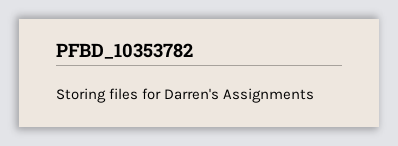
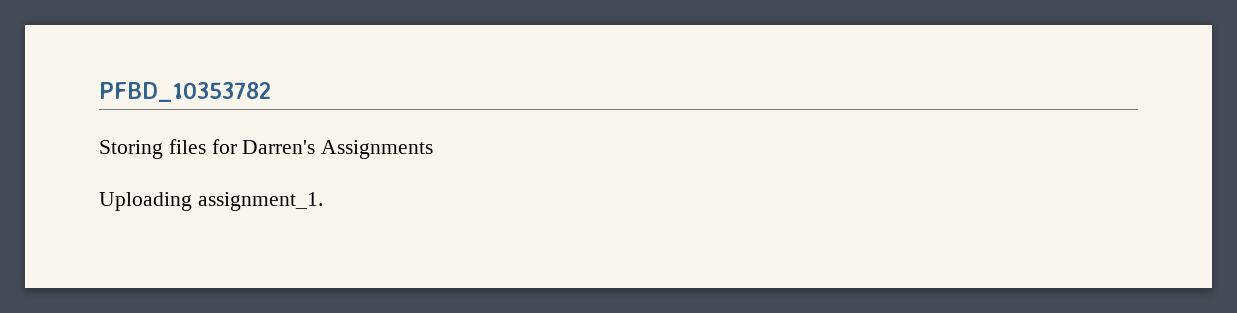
+ Uploading assignment_1.

